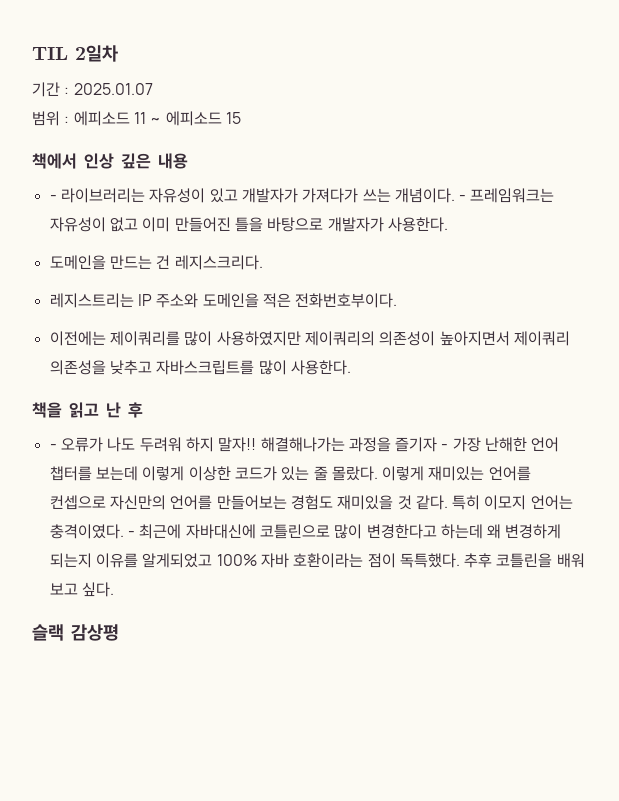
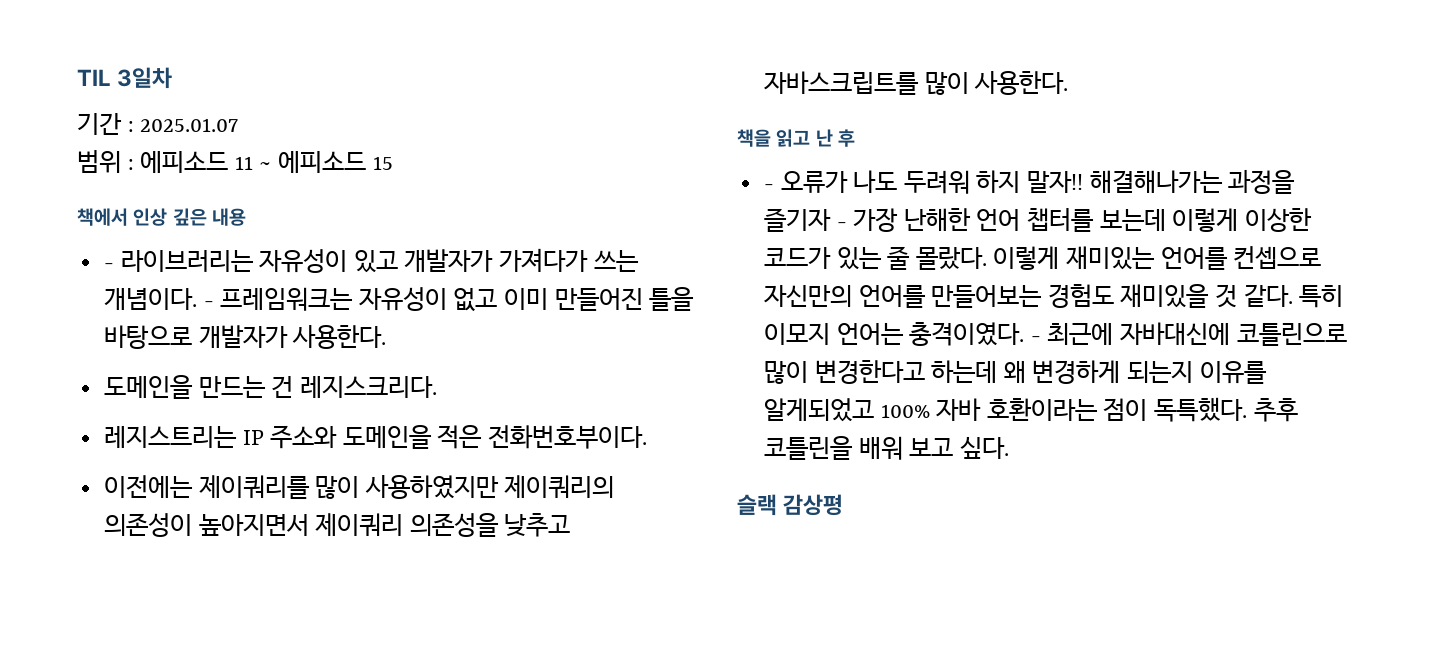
- TIL 2일차
+ TIL 3일차

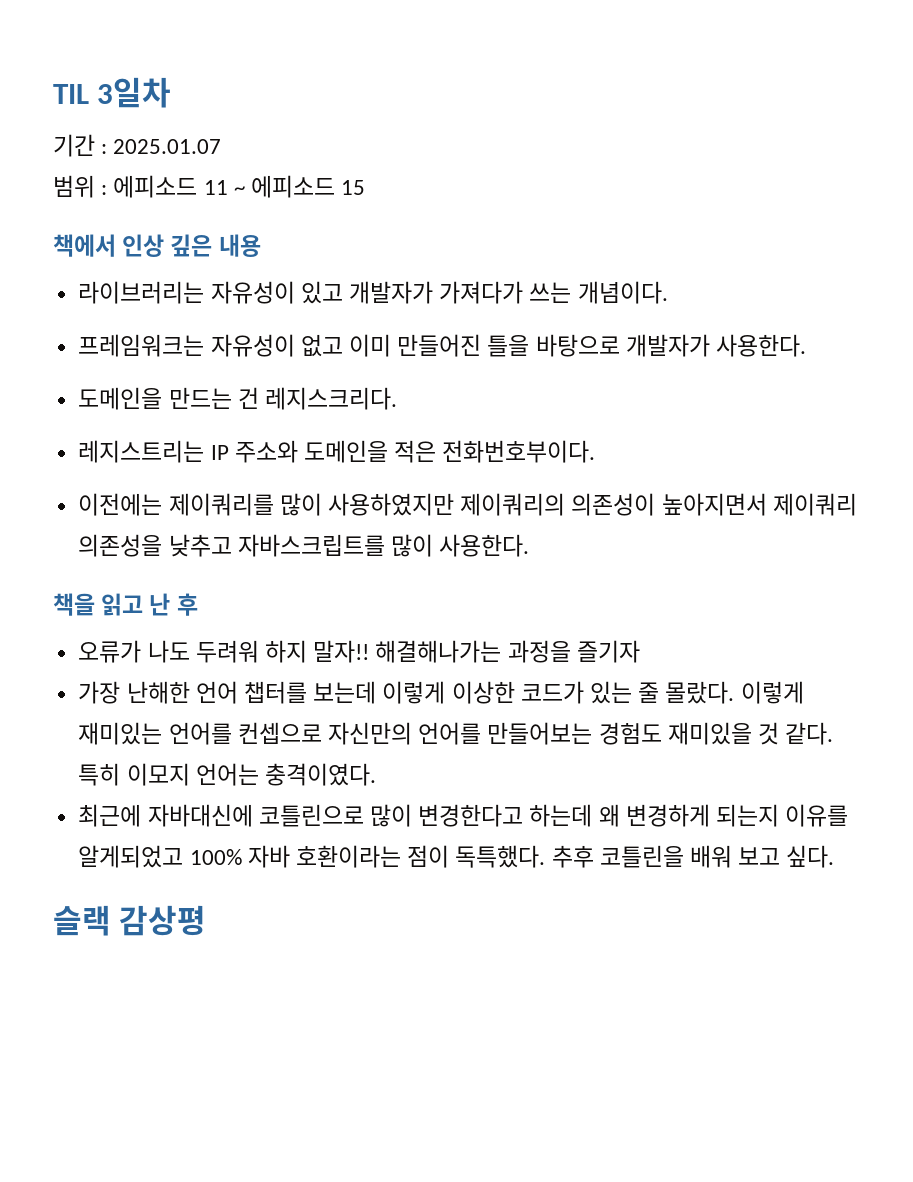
- - 라이브러리는 자유성이 있고 개발자가 가져다가 쓰는 개념이다. - 프레임워크는 자유성이 없고 이미 만들어진 틀을 바탕으로 개발자가 사용한다.
+ 라이브러리는 자유성이 있고 개발자가 가져다가 쓰는 개념이다.
+ 프레임워크는 자유성이 없고 이미 만들어진 틀을 바탕으로 개발자가 사용한다.
- - 오류가 나도 두려워 하지 말자!!
+ 오류가 나도 두려워 하지 말자!!
- 해결해나가는 과정을 즐기자 - 가장 난해한 언어 챕터를 보는데 이렇게 이상한 코드가 있는 줄 몰랐다.
+ 해결해나가는 과정을 즐기자
+ 가장 난해한 언어 챕터를 보는데 이렇게 이상한 코드가 있는 줄 몰랐다.
- 특히 이모지 언어는 충격이였다. - 최근에 자바대신에 코틀린으로 많이 변경한다고 하는데 왜 변경하게 되는지 이유를 알게되었고 100% 자바 호환이라는 점이 독특했다.
+ 특히 이모지 언어는 충격이였다.
+ 최근에 자바대신에 코틀린으로 많이 변경한다고 하는데 왜 변경하게 되는지 이유를 알게되었고 100% 자바 호환이라는 점이 독특했다.

